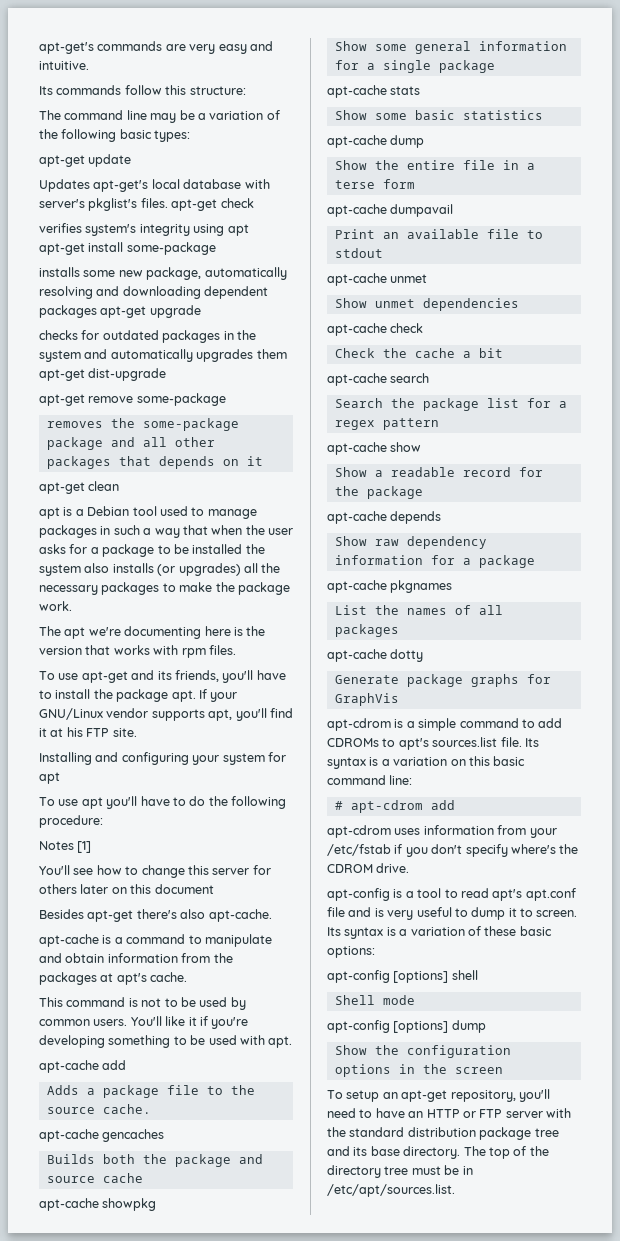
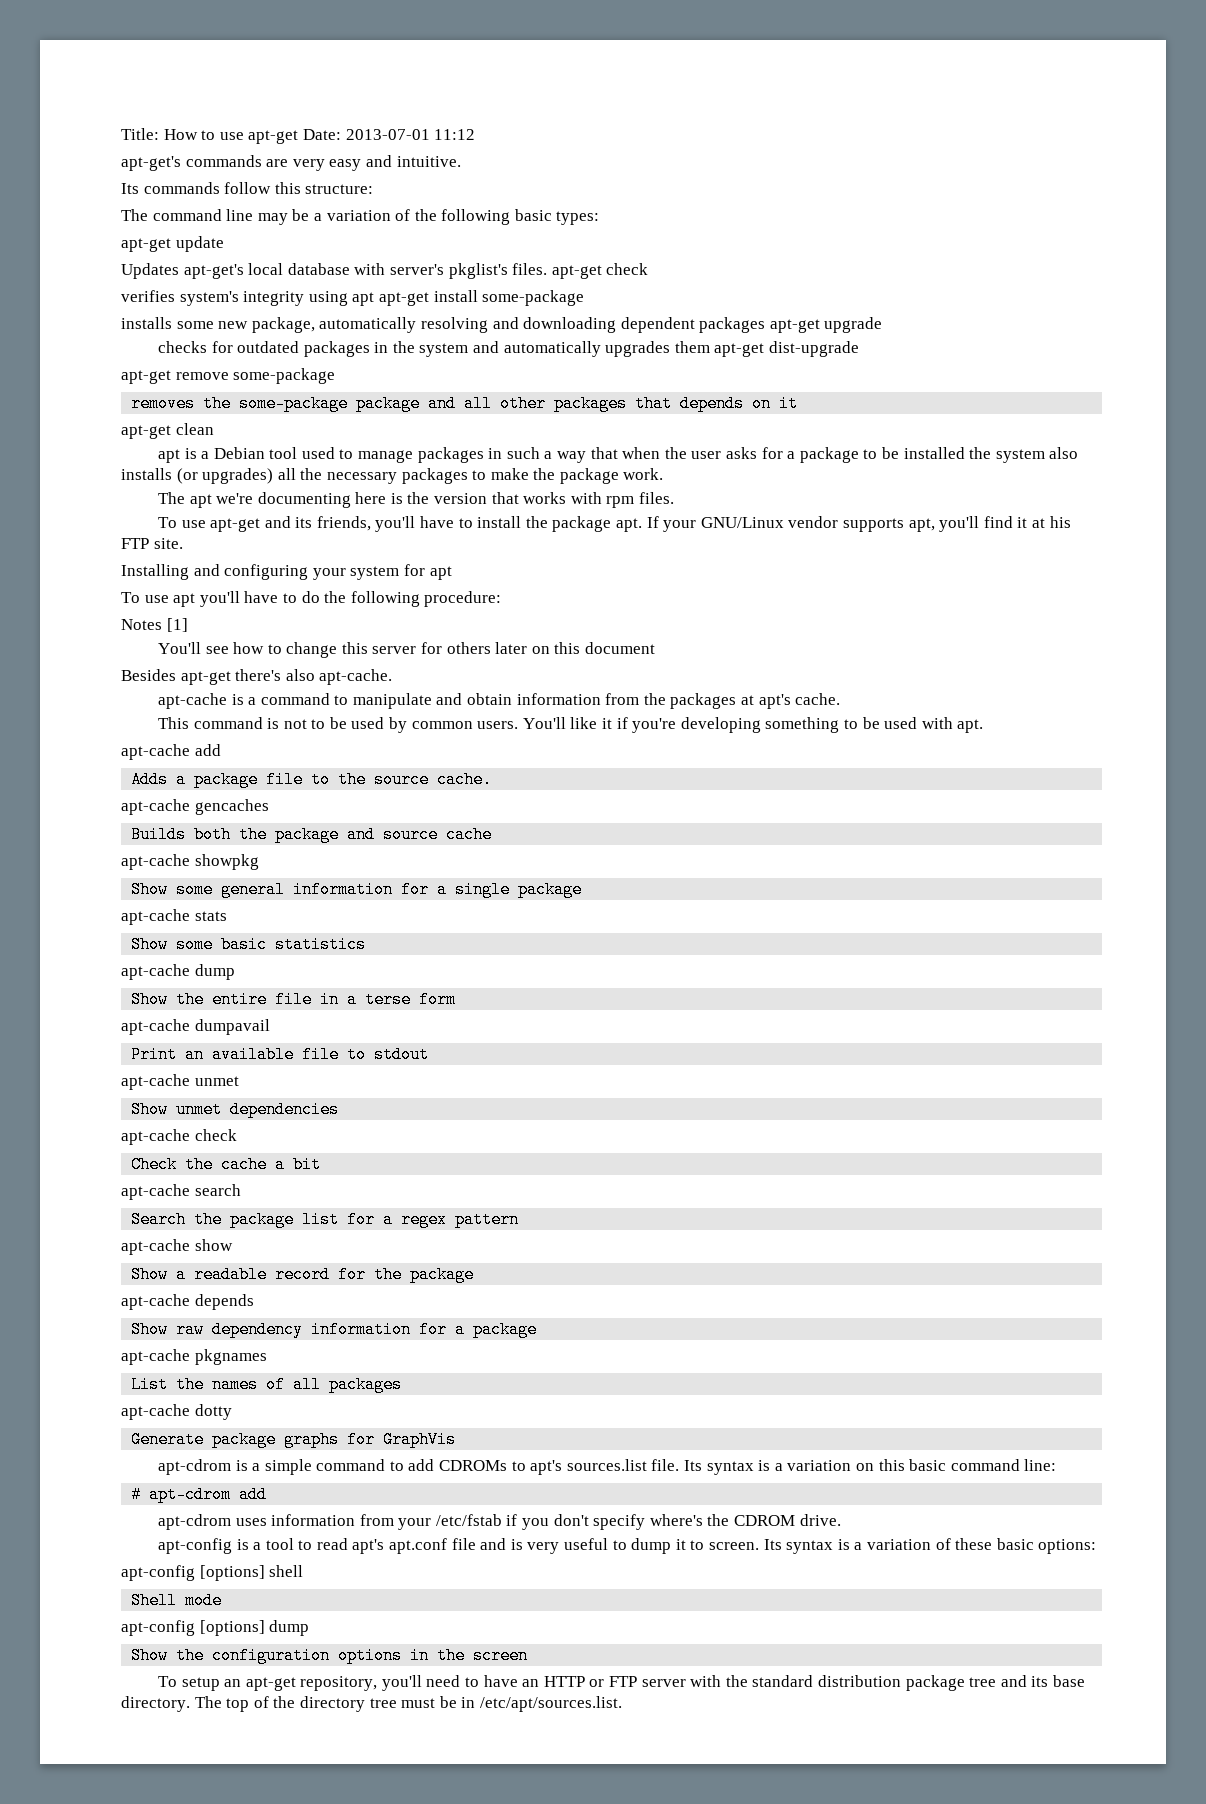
+ Title: How to use apt-get Date: 2013-07-01 11:12

